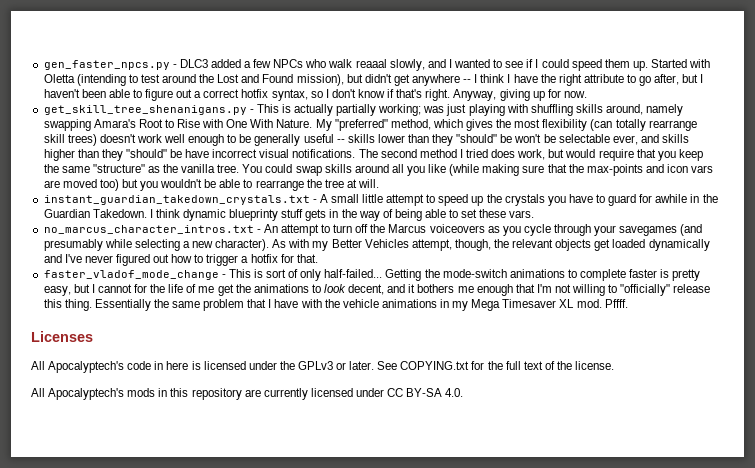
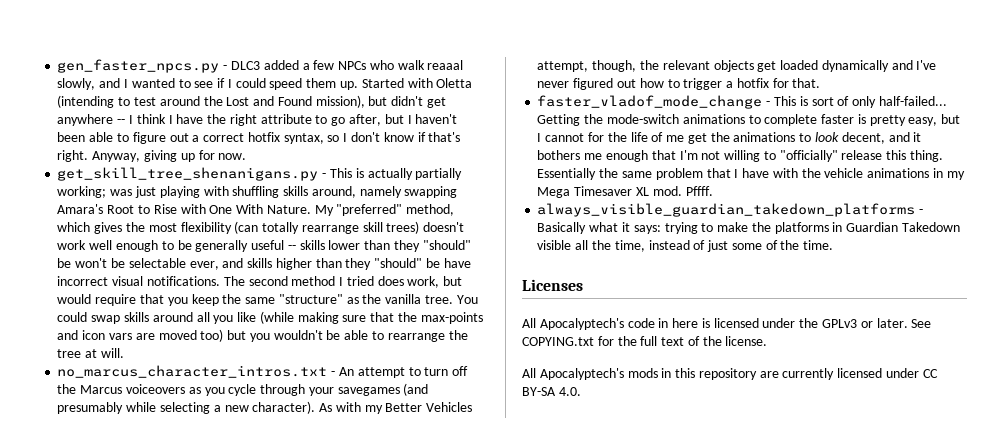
- instant_guardian_takedown_crystals.txt - A small little attempt to speed up the crystals you have to guard for awhile in the Guardian Takedown. I think dynamic blueprinty stuff gets in the way of being able to set these vars.
+ always_visible_guardian_takedown_platforms - Basically what it says: trying to make the platforms in Guardian Takedown visible all the time, instead of just some of the time.

